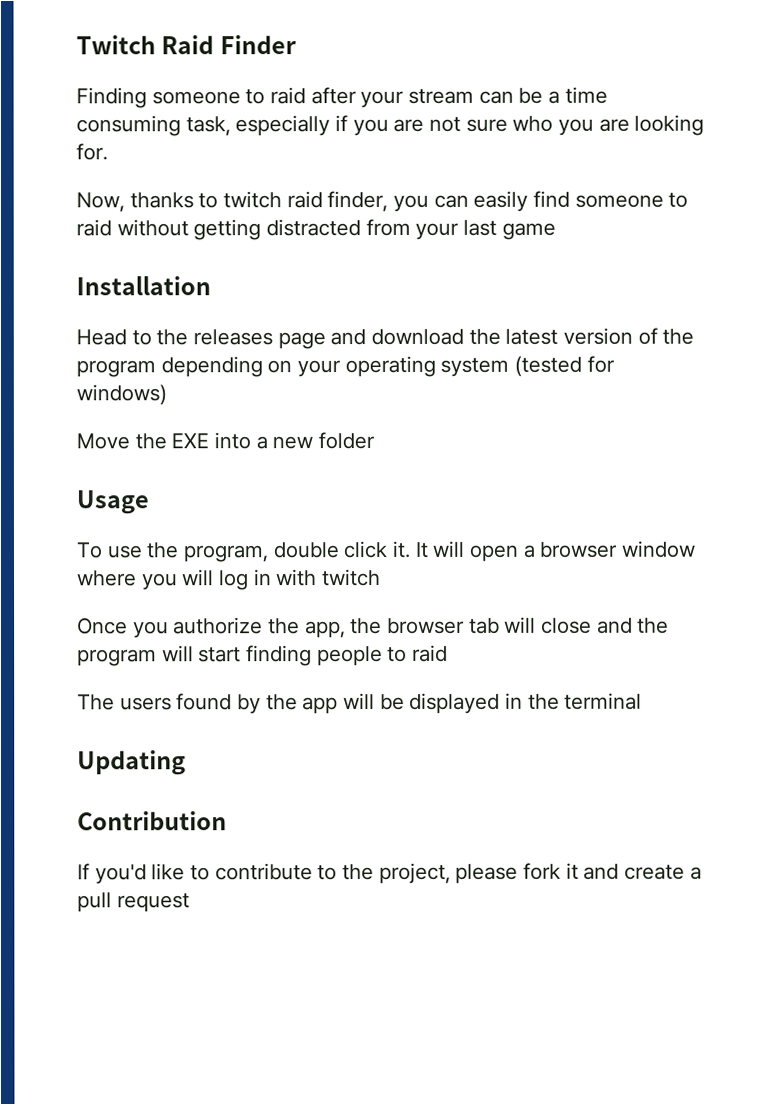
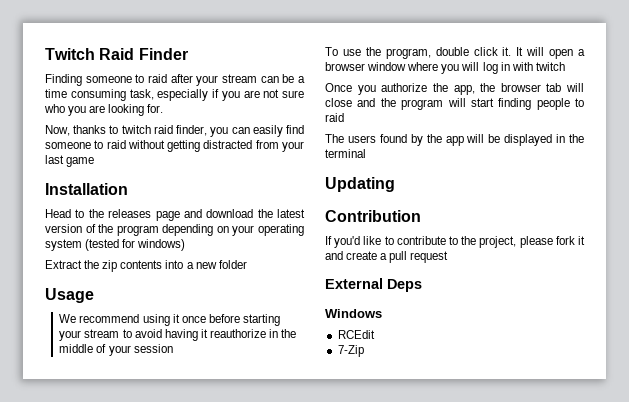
- Move the EXE into a new folder
+ Extract the zip contents into a new folder
+ We recommend using it once before starting your stream to avoid having it reauthorize in the middle of your session
+ External Deps
+ Windows
+ RCEdit
+ 7-Zip

